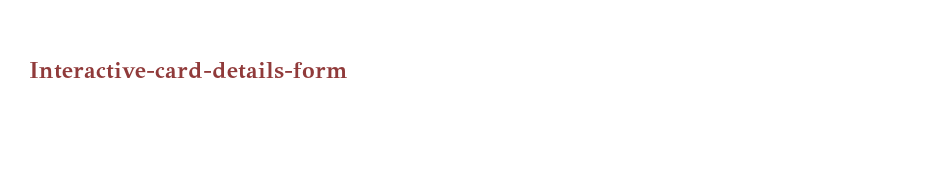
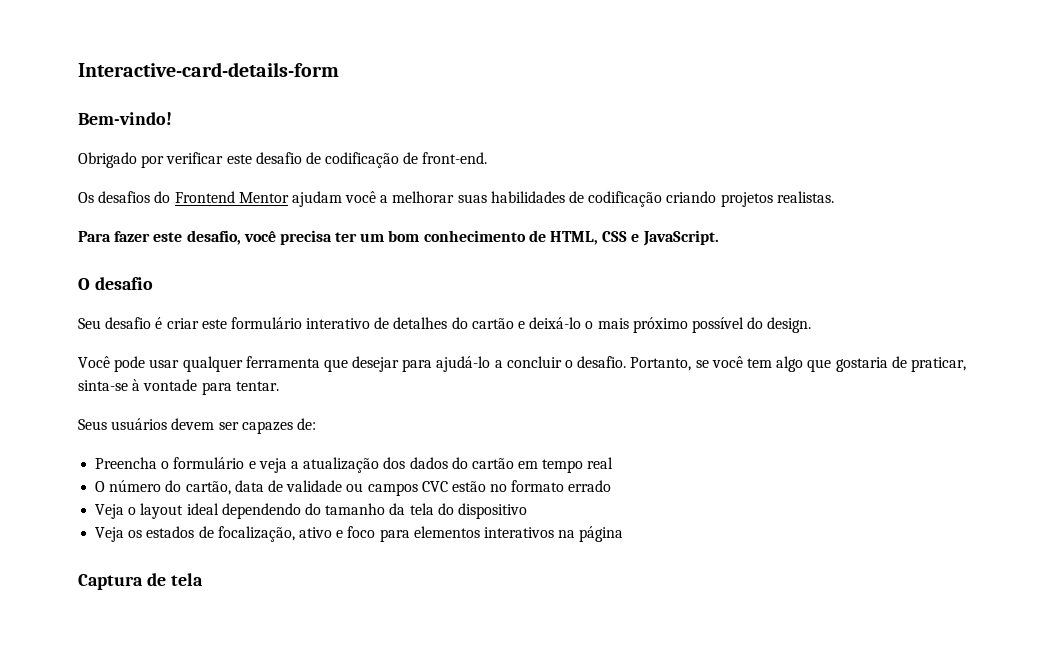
+ Bem-vindo!
+ Obrigado por verificar este desafio de codificação de front-end.
+ Os desafios do Frontend Mentor ajudam você a melhorar suas habilidades de codificação criando projetos realistas.
+ Para fazer este desafio, você precisa ter um bom conhecimento de HTML, CSS e JavaScript.
+ O desafio
+ Seu desafio é criar este formulário interativo de detalhes do cartão e deixá-lo o mais próximo possível do design.
+ Você pode usar qualquer ferramenta que desejar para ajudá-lo a concluir o desafio. Portanto, se você tem algo que gostaria de praticar, sinta-se à vontade para tentar.
+ Seus usuários devem ser capazes de:
+ Preencha o formulário e veja a atualização dos dados do cartão em tempo real
+ O número do cartão, data de validade ou campos CVC estão no formato errado
+ Veja o layout ideal dependendo do tamanho da tela do dispositivo
+ Veja os estados de focalização, ativo e foco para elementos interativos na página
+ Captura de tela

